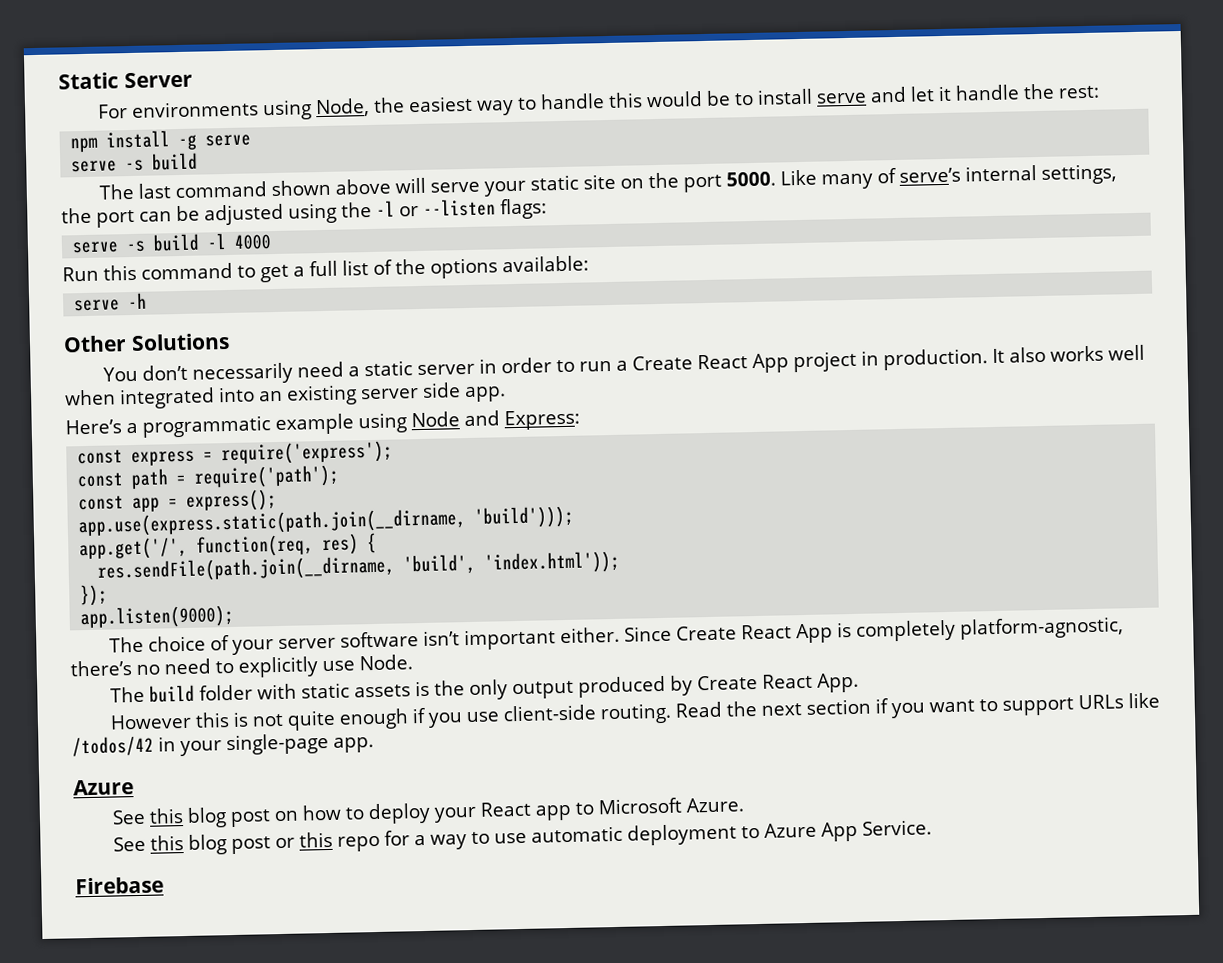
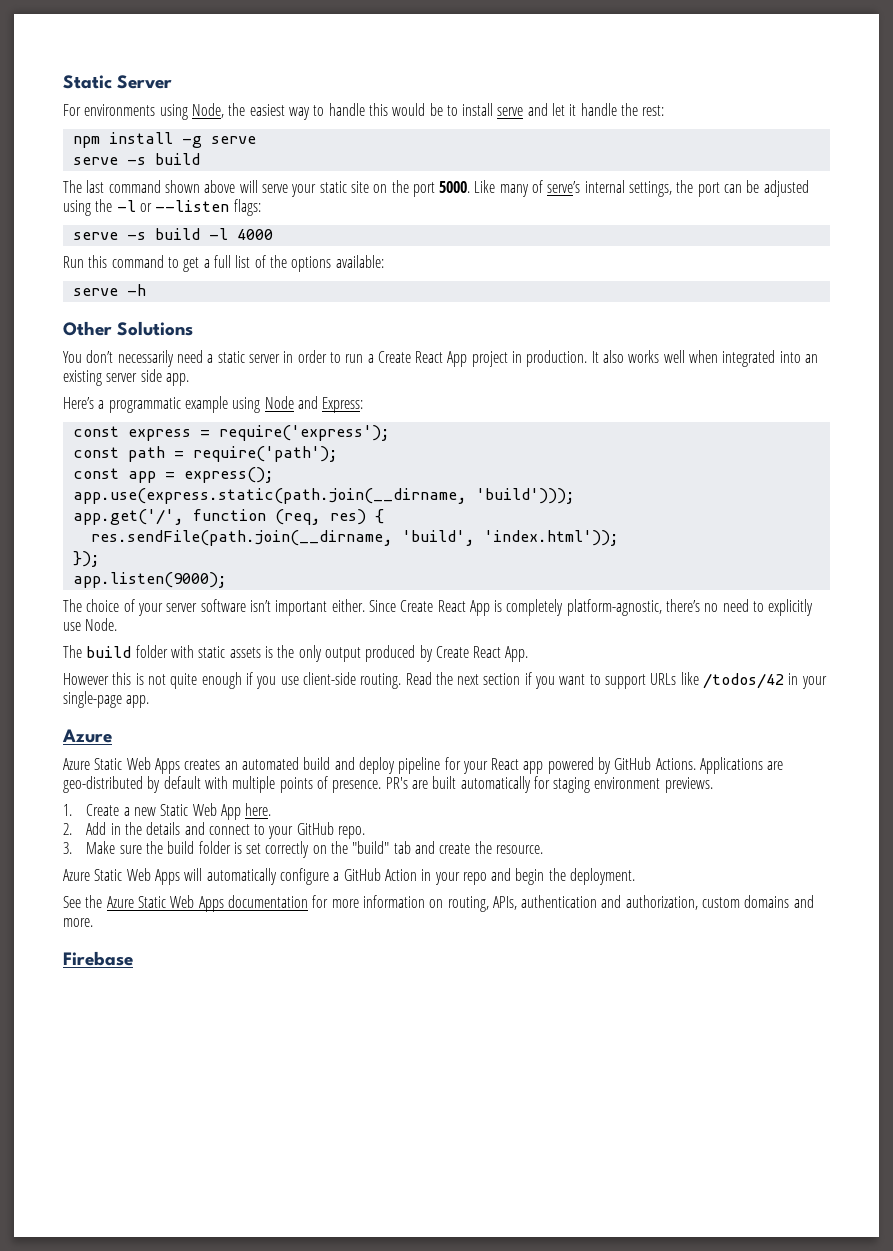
- app.get('/', function(req, res) {
+ app.get('/', function (req, res) {
- See this blog post on how to deploy your React app to Microsoft Azure.
- See this blog post or this repo for a way to use automatic deployment to Azure App Service.
+ Azure Static Web Apps creates an automated build and deploy pipeline for your React app powered by GitHub Actions. Applications are geo-distributed by default with multiple points of presence. PR's are built automatically for staging environment previews.
+ 1. Create a new Static Web App here.
+ 2. Add in the details and connect to your GitHub repo.
+ 3. Make sure the build folder is set correctly on the "build" tab and create the resource.
+ Azure Static Web Apps will automatically configure a GitHub Action in your repo and begin the deployment.
+ See the Azure Static Web Apps documentation for more information on routing, APIs, authentication and authorization, custom domains and more.

